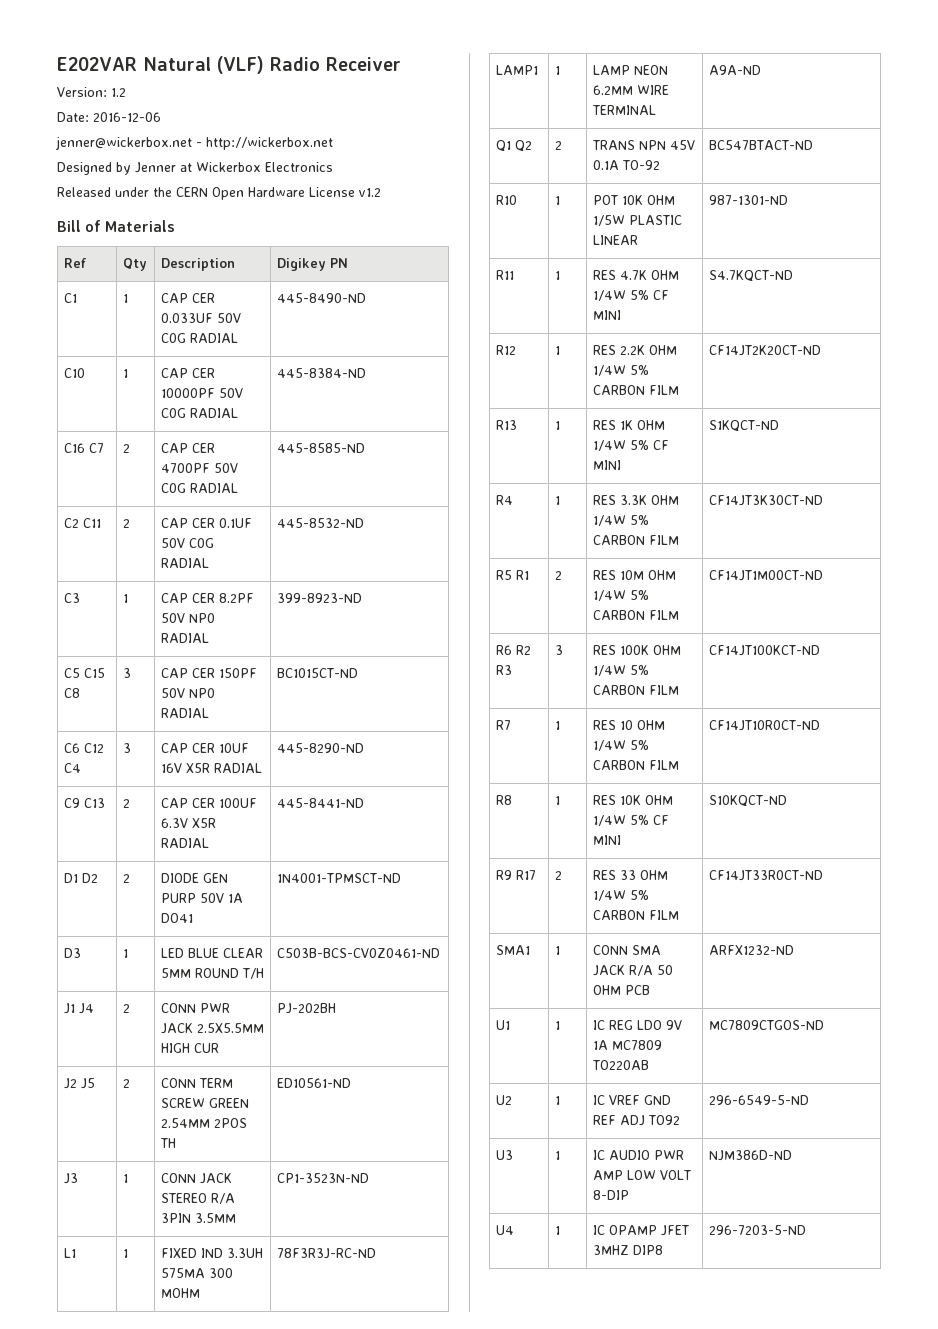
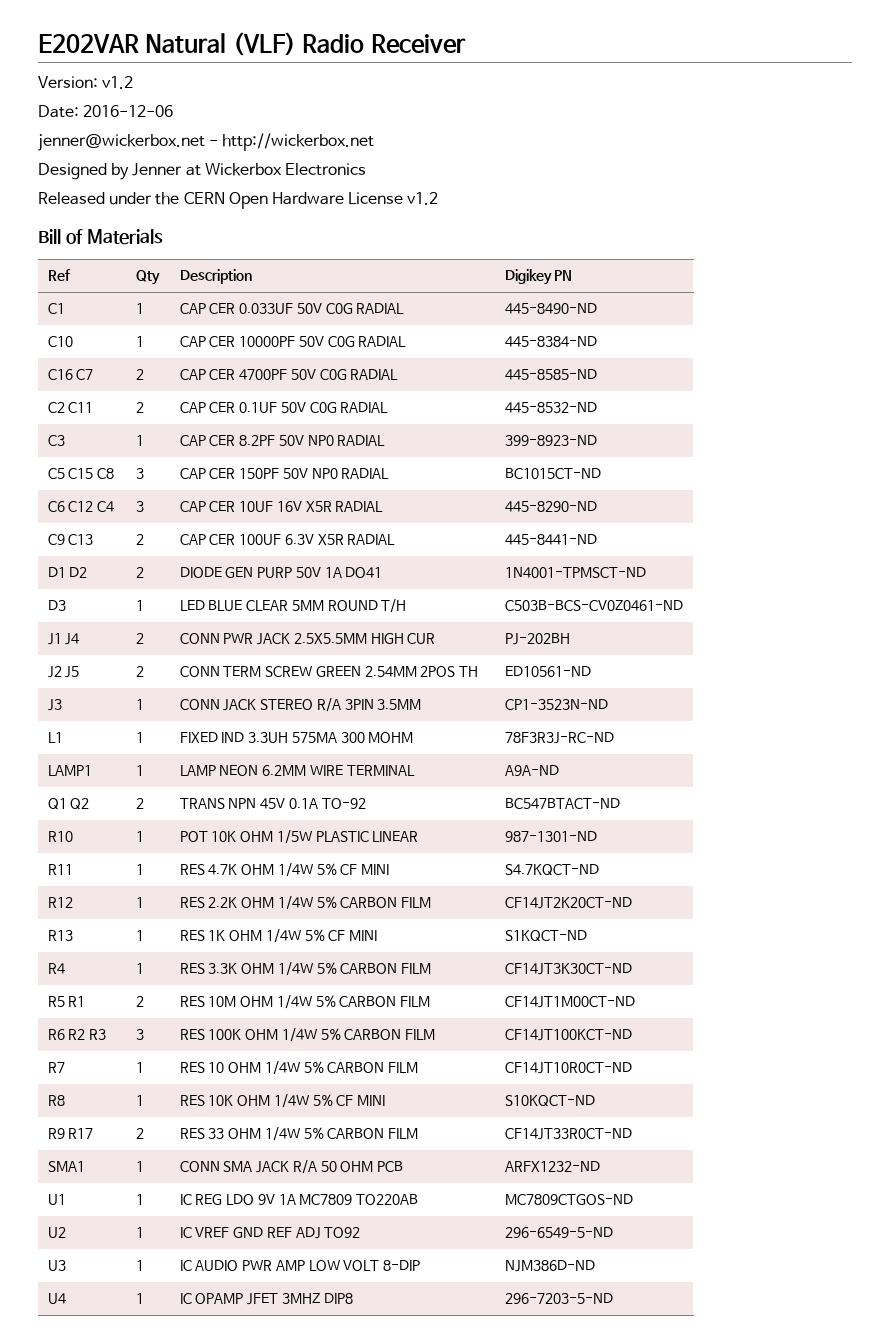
- Version: 1.2
+ Version: v1.2

